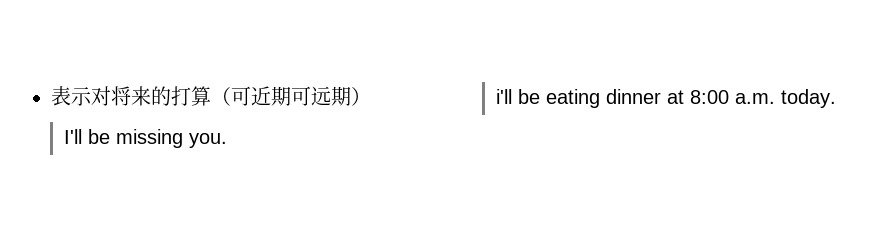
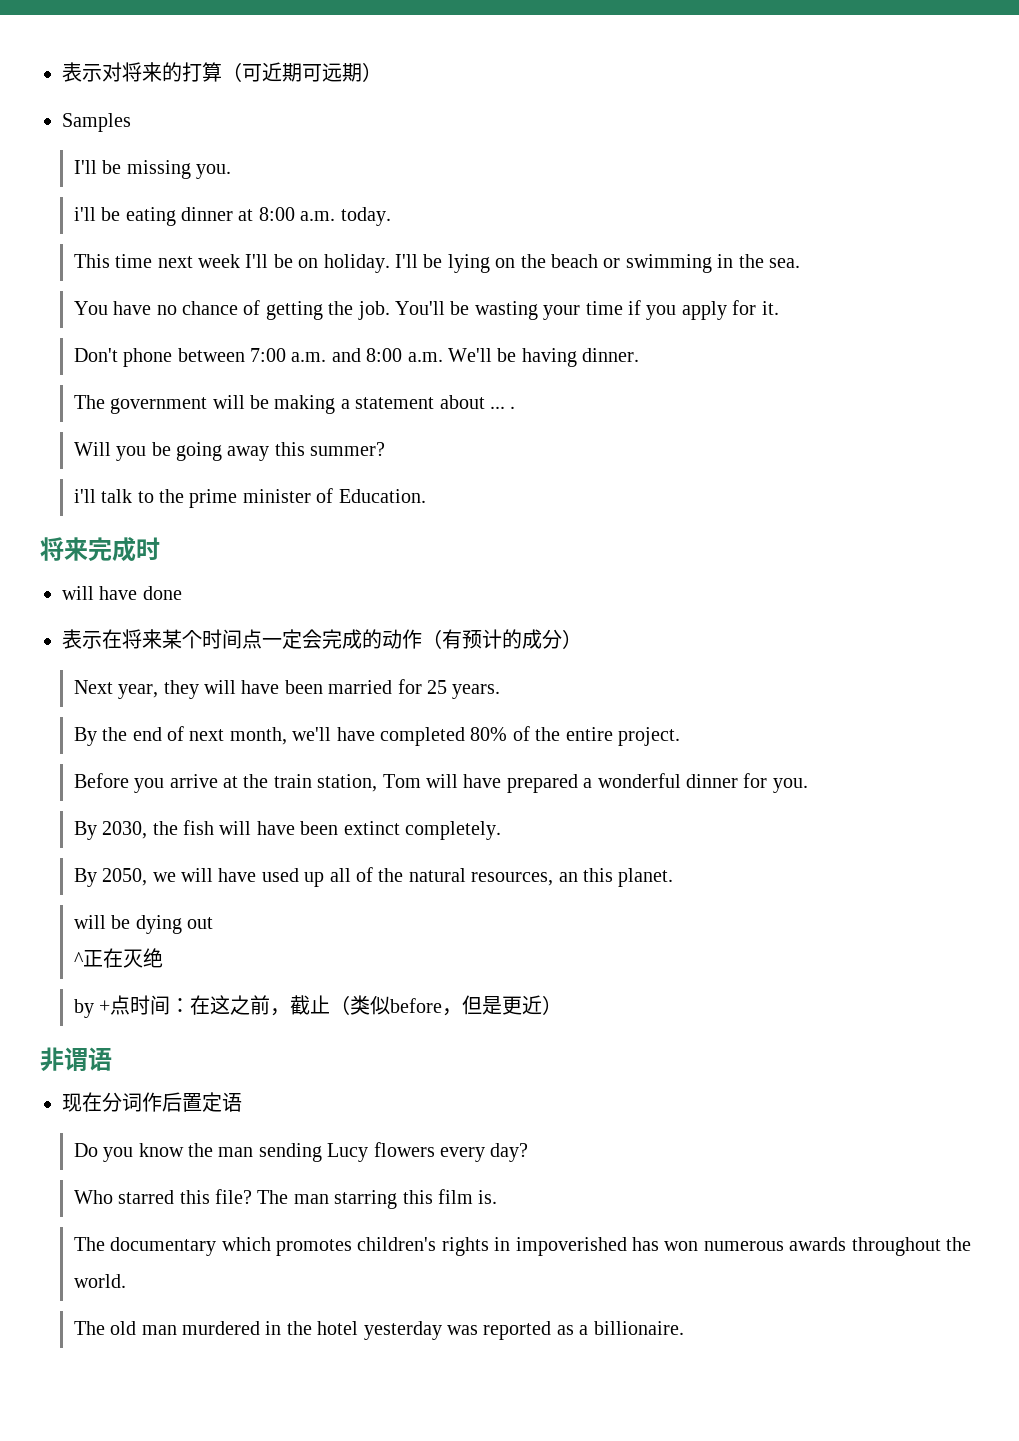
+ Samples
+ This time next week I'll be on holiday. I'll be lying on the beach or swimming in the sea.
+ You have no chance of getting the job. You'll be wasting your time if you apply for it.
+ Don't phone between 7:00 a.m. and 8:00 a.m. We'll be having dinner.
+ The government will be making a statement about ... .
+ Will you be going away this summer?
+ i'll talk to the prime minister of Education.
+ 将来完成时
+ will have done
+ 表示在将来某个时间点一定会完成的动作（有预计的成分）
+ Next year, they will have been married for 25 years.
+ By the end of next month, we'll have completed 80% of the entire project.
+ Before you arrive at the train station, Tom will have prepared a wonderful dinner for you.
+ By 2030, the fish will have been extinct completely.
+ By 2050, we will have used up all of the natural resources, an this planet.
+ will be dying out
+ ^正在灭绝
+ by +点时间：在这之前，截止（类似before，但是更近）
+ 非谓语
+ 现在分词作后置定语
+ Do you know the man sending Lucy flowers every day?
+ Who starred this file? The man starring this film is.
+ The documentary which promotes children's rights in impoverished has won numerous awards throughout the world.
+ The old man murdered in the hotel yesterday was reported as a billionaire.

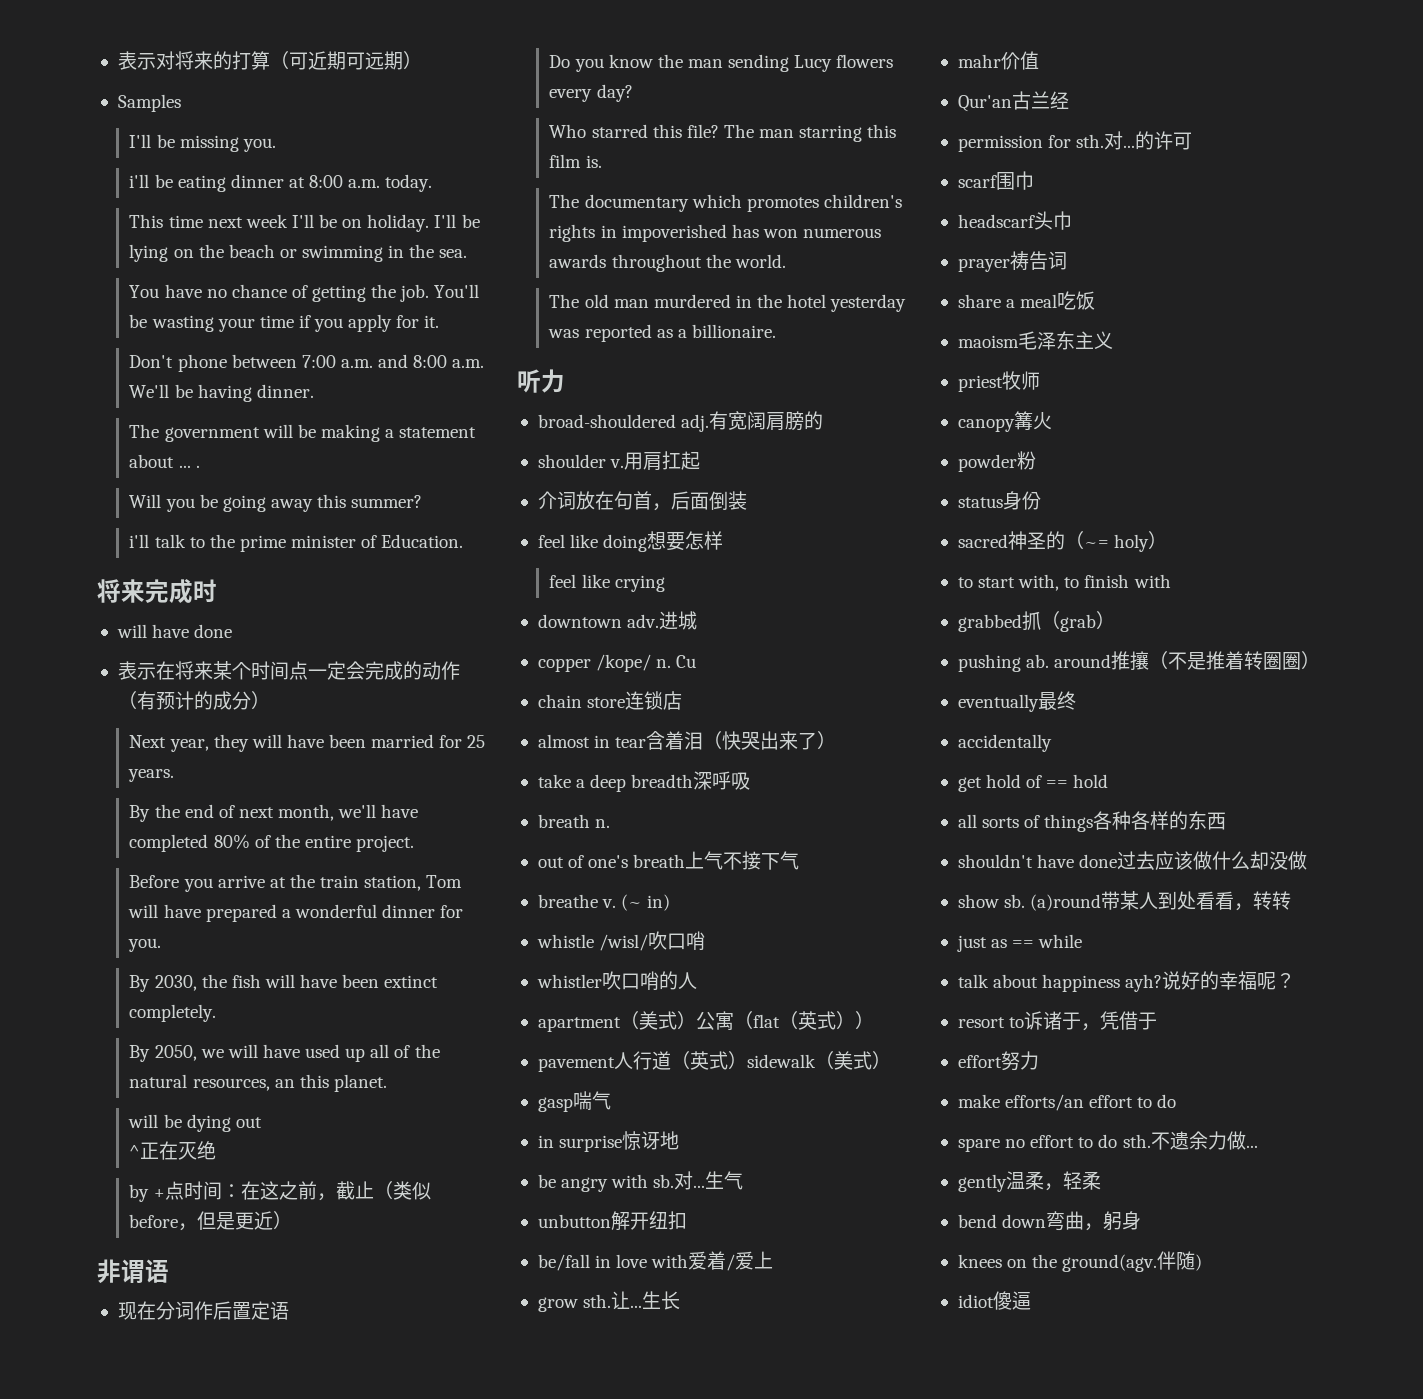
+ 听力
+ broad-shouldered adj.有宽阔肩膀的
+ shoulder v.用肩扛起
+ 介词放在句首，后面倒装
+ feel like doing想要怎样
+ feel like crying
+ downtown adv.进城
+ copper /kope/ n. Cu
+ chain store连锁店
+ almost in tear含着泪（快哭出来了）
+ take a deep breadth深呼吸
+ breath n.
+ out of one's breath上气不接下气
+ breathe v. (~ in)
+ whistle /wisl/吹口哨
+ whistler吹口哨的人
+ apartment（美式）公寓（flat（英式））
+ pavement人行道（英式）sidewalk（美式）
+ gasp喘气
+ in surprise惊讶地
+ be angry with sb.对...生气
+ unbutton解开纽扣
+ be/fall in love with爱着/爱上
+ grow sth.让...生长
+ mahr价值
+ Qur'an古兰经
+ permission for sth.对...的许可
+ scarf围巾
+ headscarf头巾
+ prayer祷告词
+ share a meal吃饭
+ maoism毛泽东主义
+ priest牧师
+ canopy篝火
+ powder粉
+ status身份
+ sacred神圣的（~= holy）
+ to start with, to finish with
+ grabbed抓（grab）
+ pushing ab. around推攘（不是推着转圈圈）
+ eventually最终
+ accidentally
+ get hold of == hold
+ all sorts of things各种各样的东西
+ shouldn't have done过去应该做什么却没做
+ show sb. (a)round带某人到处看看，转转
+ just as == while
+ talk about happiness ayh?说好的幸福呢？
+ resort to诉诸于，凭借于
+ effort努力
+ make efforts/an effort to do
+ spare no effort to do sth.不遗余力做...
+ gently温柔，轻柔
+ bend down弯曲，躬身
+ knees on the ground(agv.伴随)
+ idiot傻逼

